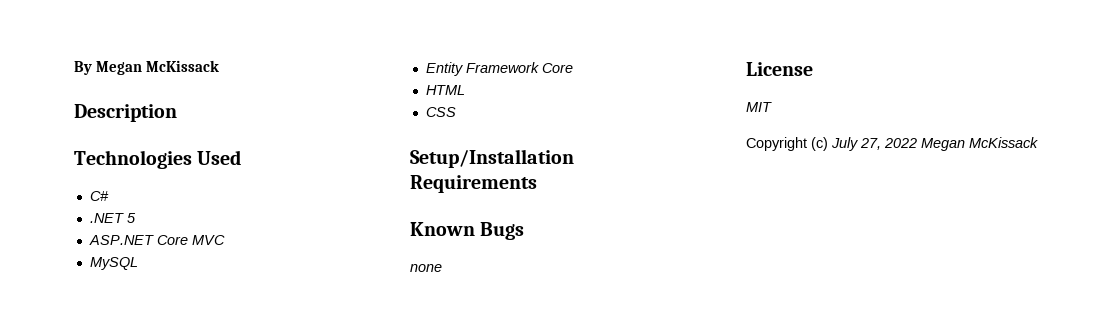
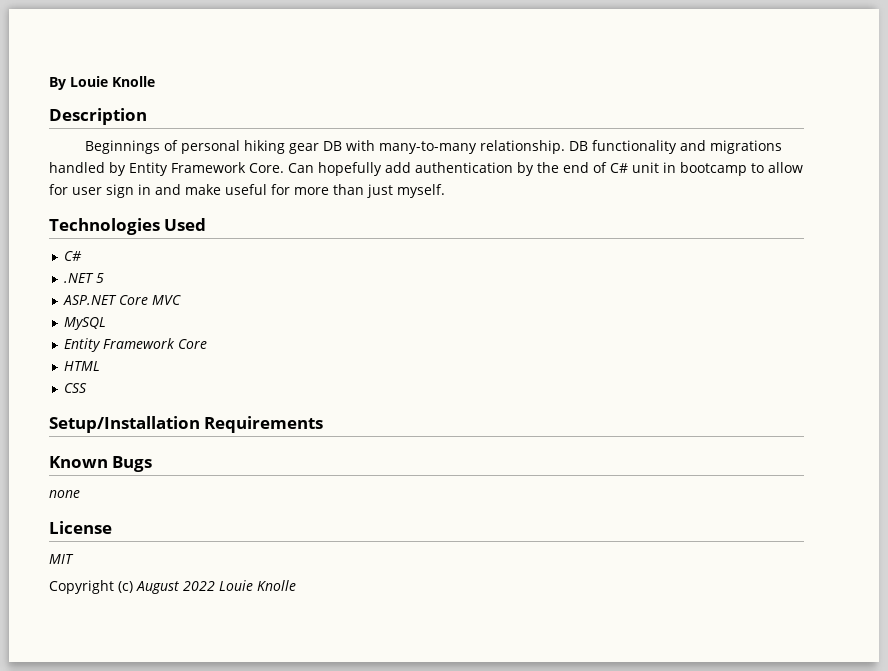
- By Megan McKissack
+ By Louie Knolle
+ Beginnings of personal hiking gear DB with many-to-many relationship. DB functionality and migrations handled by Entity Framework Core. Can hopefully add authentication by the end of C# unit in bootcamp to allow for user sign in and make useful for more than just myself.
- Copyright (c) July 27, 2022 Megan McKissack
+ Copyright (c) August 2022 Louie Knolle

